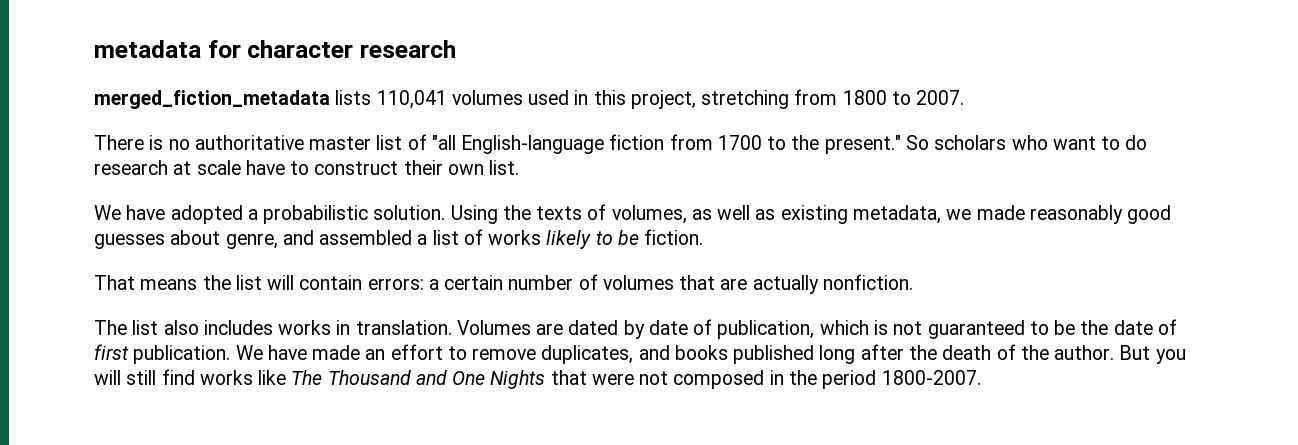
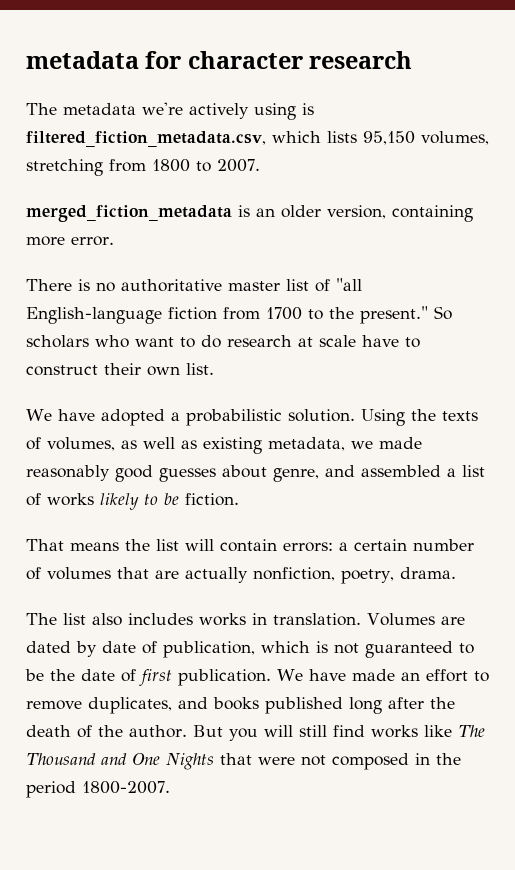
- merged_fiction_metadata lists 110,041 volumes used in this project, stretching from 1800 to 2007.
+ The metadata we're actively using is filtered_fiction_metadata.csv, which lists 95,150 volumes, stretching from 1800 to 2007.
+ merged_fiction_metadata is an older version, containing more error.
- That means the list will contain errors: a certain number of volumes that are actually nonfiction.
+ That means the list will contain errors: a certain number of volumes that are actually nonfiction, poetry, drama.

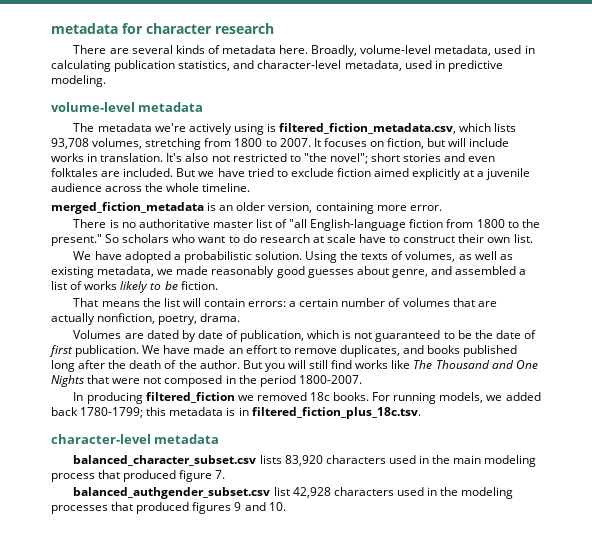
+ There are several kinds of metadata here. Broadly, volume-level metadata, used in calculating publication statistics, and character-level metadata, used in predictive modeling.
+ volume-level metadata
- The metadata we're actively using is filtered_fiction_metadata.csv, which lists 95,150 volumes, stretching from 1800 to 2007.
+ The metadata we're actively using is filtered_fiction_metadata.csv, which lists 93,708 volumes, stretching from 1800 to 2007. It focuses on fiction, but will include works in translation. It's also not restricted to "the novel"; short stories and even folktales are included. But we have tried to exclude fiction aimed explicitly at a juvenile audience across the whole timeline.
- There is no authoritative master list of "all English-language fiction from 1700 to the present."
+ There is no authoritative master list of "all English-language fiction from 1800 to the present."
- The list also includes works in translation.
+ In producing filtered_fiction we removed 18c books. For running models, we added back 1780-1799; this metadata is in filtered_fiction_plus_18c.tsv.
+ character-level metadata
+ balanced_character_subset.csv lists 83,920 characters used in the main modeling process that produced figure 7.
+ balanced_authgender_subset.csv list 42,928 characters used in the modeling processes that produced figures 9 and 10.

